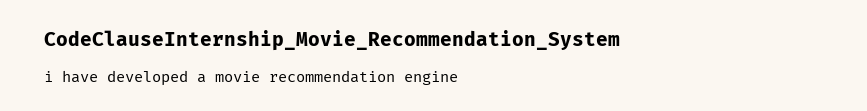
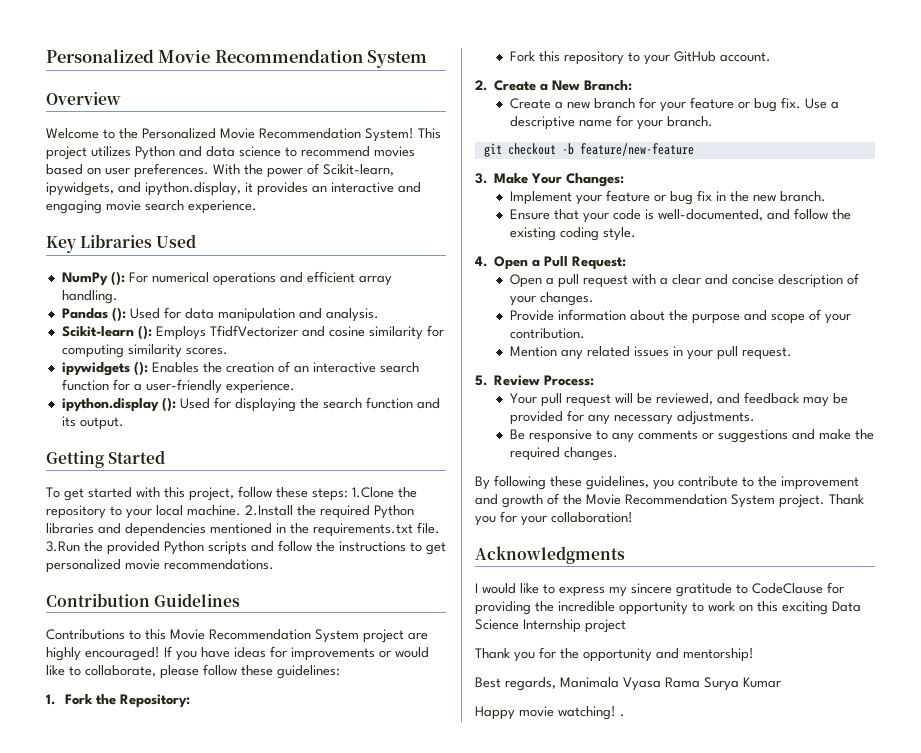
- CodeClauseInternship_Movie_Recommendation_System
- i have developed a movie recommendation engine
+ Personalized Movie Recommendation System
+ Overview
+ Welcome to the Personalized Movie Recommendation System! This project utilizes Python and data science to recommend movies based on user preferences. With the power of Scikit-learn, ipywidgets, and ipython.display, it provides an interactive and engaging movie search experience.
+ Key Libraries Used
+ NumPy (): For numerical operations and efficient array handling.
+ Pandas (): Used for data manipulation and analysis.
+ Scikit-learn (): Employs TfidfVectorizer and cosine similarity for computing similarity scores.
+ ipywidgets (): Enables the creation of an interactive search function for a user-friendly experience.
+ ipython.display (): Used for displaying the search function and its output.
+ Getting Started
+ To get started with this project, follow these steps: 1.Clone the repository to your local machine. 2.Install the required Python libraries and dependencies mentioned in the requirements.txt file. 3.Run the provided Python scripts and follow the instructions to get personalized movie recommendations.
+ Contribution Guidelines
+ Contributions to this Movie Recommendation System project are highly encouraged! If you have ideas for improvements or would like to collaborate, please follow these guidelines:
+ 1. Fork the Repository:
+ Fork this repository to your GitHub account.
+ 2. Create a New Branch:
+ Create a new branch for your feature or bug fix. Use a descriptive name for your branch.
+ git checkout -b feature/new-feature
+ 3. Make Your Changes:
+ Implement your feature or bug fix in the new branch.
+ Ensure that your code is well-documented, and follow the existing coding style.
+ 4. Open a Pull Request:
+ Open a pull request with a clear and concise description of your changes.
+ Provide information about the purpose and scope of your contribution.
+ Mention any related issues in your pull request.
+ 5. Review Process:
+ Your pull request will be reviewed, and feedback may be provided for any necessary adjustments.
+ Be responsive to any comments or suggestions and make the required changes.
+ By following these guidelines, you contribute to the improvement and growth of the Movie Recommendation System project. Thank you for your collaboration!
+ Acknowledgments
+ I would like to express my sincere gratitude to CodeClause for providing the incredible opportunity to work on this exciting Data Science Internship project
+ Thank you for the opportunity and mentorship!
+ Best regards, Manimala Vyasa Rama Surya Kumar
+ Happy movie watching! .

